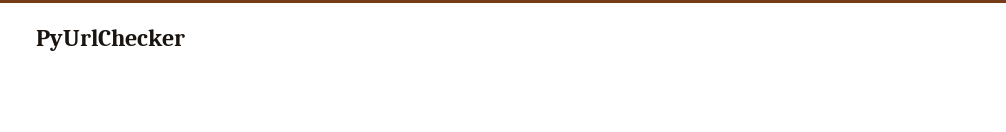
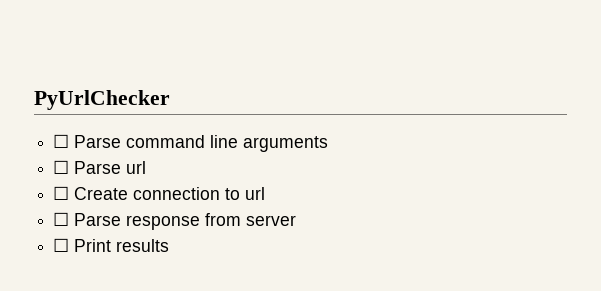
+ ☐ Parse command line arguments
+ ☐ Parse url
+ ☐ Create connection to url
+ ☐ Parse response from server
+ ☐ Print results

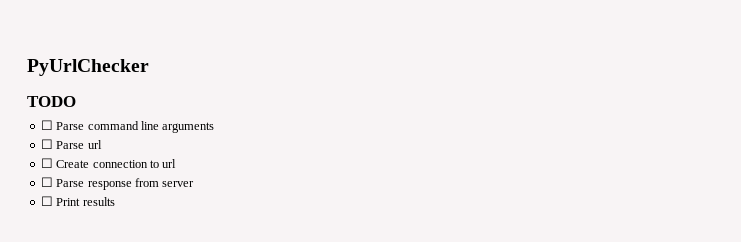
+ TODO

